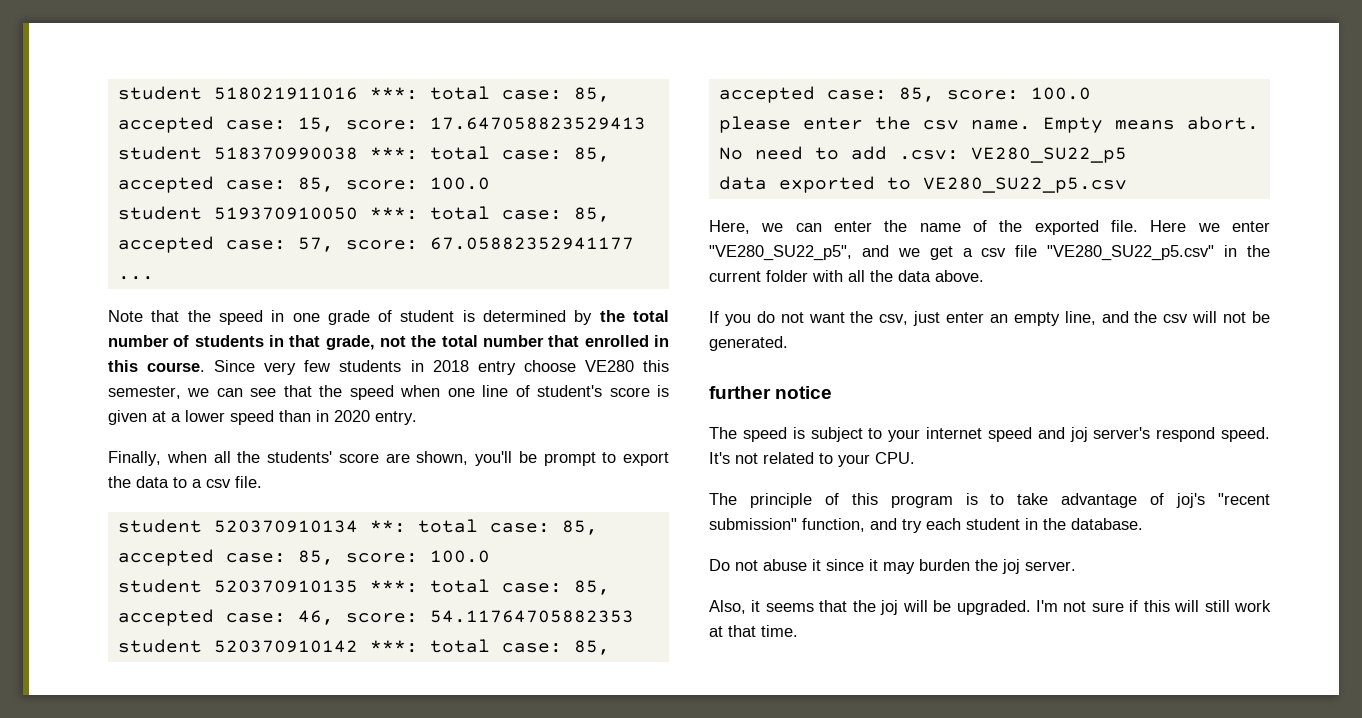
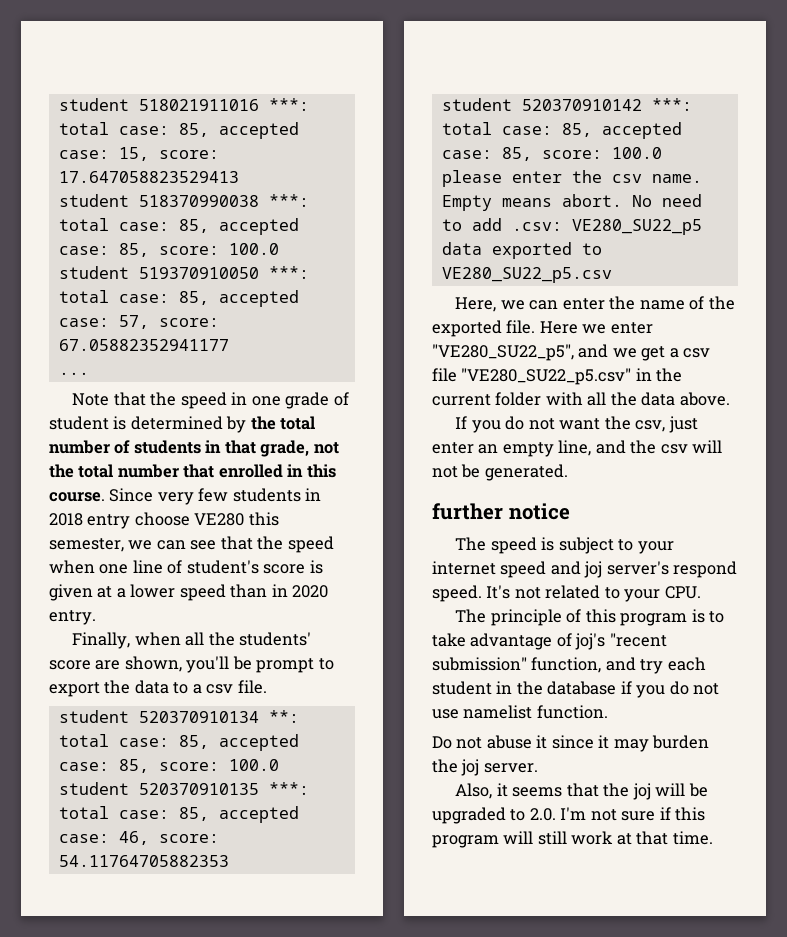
- The principle of this program is to take advantage of joj's "recent submission" function, and try each student in the database.
+ The principle of this program is to take advantage of joj's "recent submission" function, and try each student in the database if you do not use namelist function.
- Also, it seems that the joj will be upgraded. I'm not sure if this will still work at that time.
+ Also, it seems that the joj will be upgraded to 2.0. I'm not sure if this program will still work at that time.

